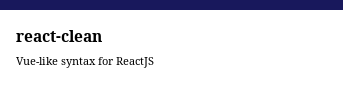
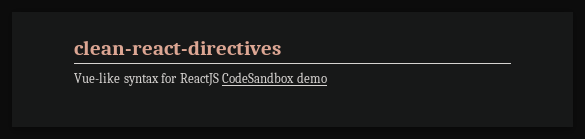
- react-clean
+ clean-react-directives
- Vue-like syntax for ReactJS
+ Vue-like syntax for ReactJS CodeSandbox demo

